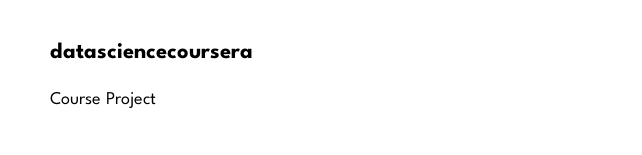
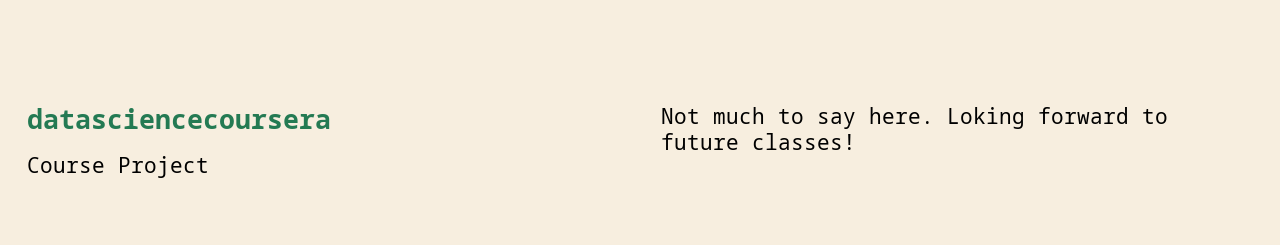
+ Not much to say here. Loking forward to future classes!

